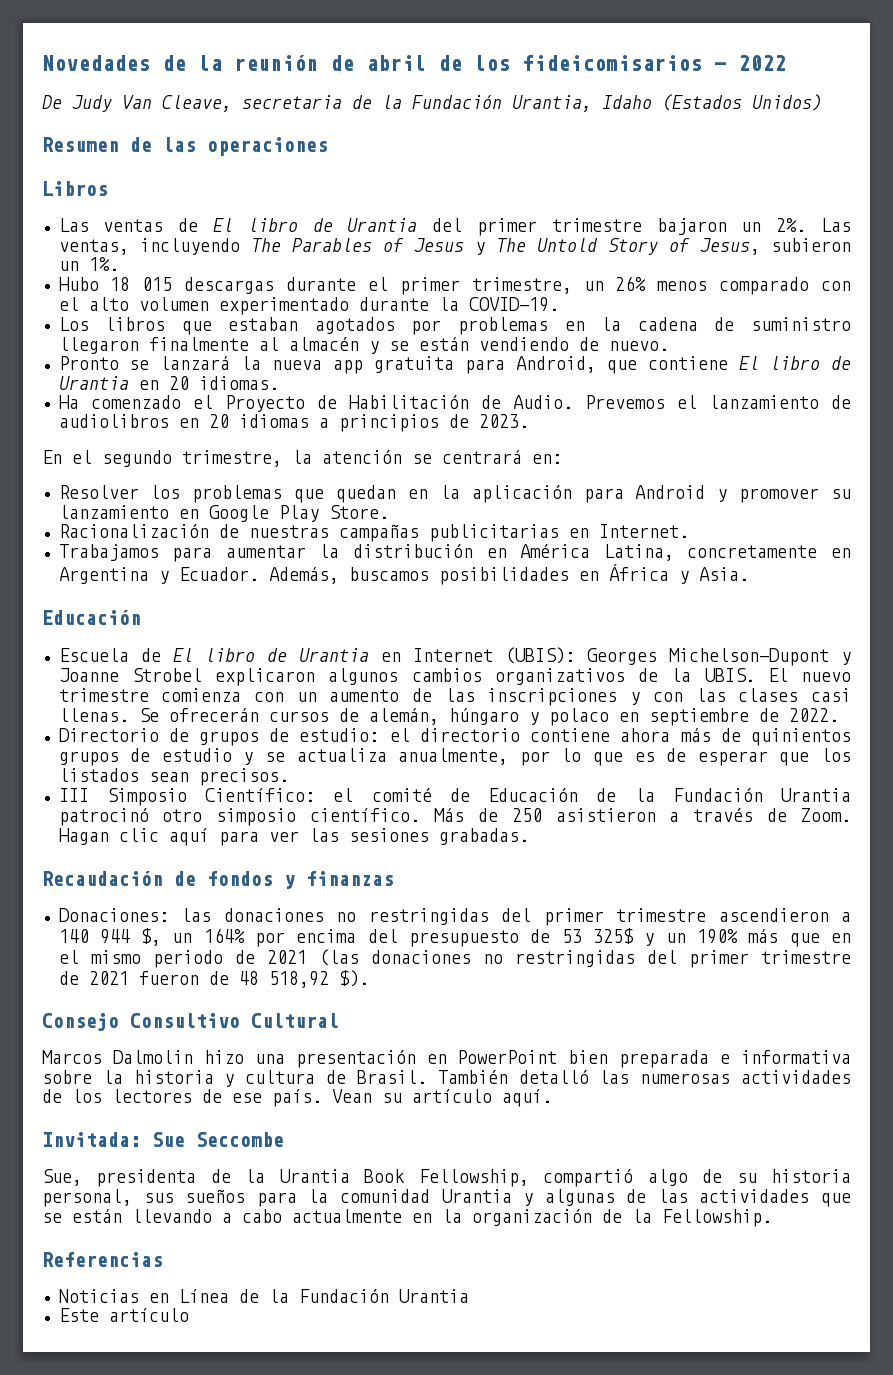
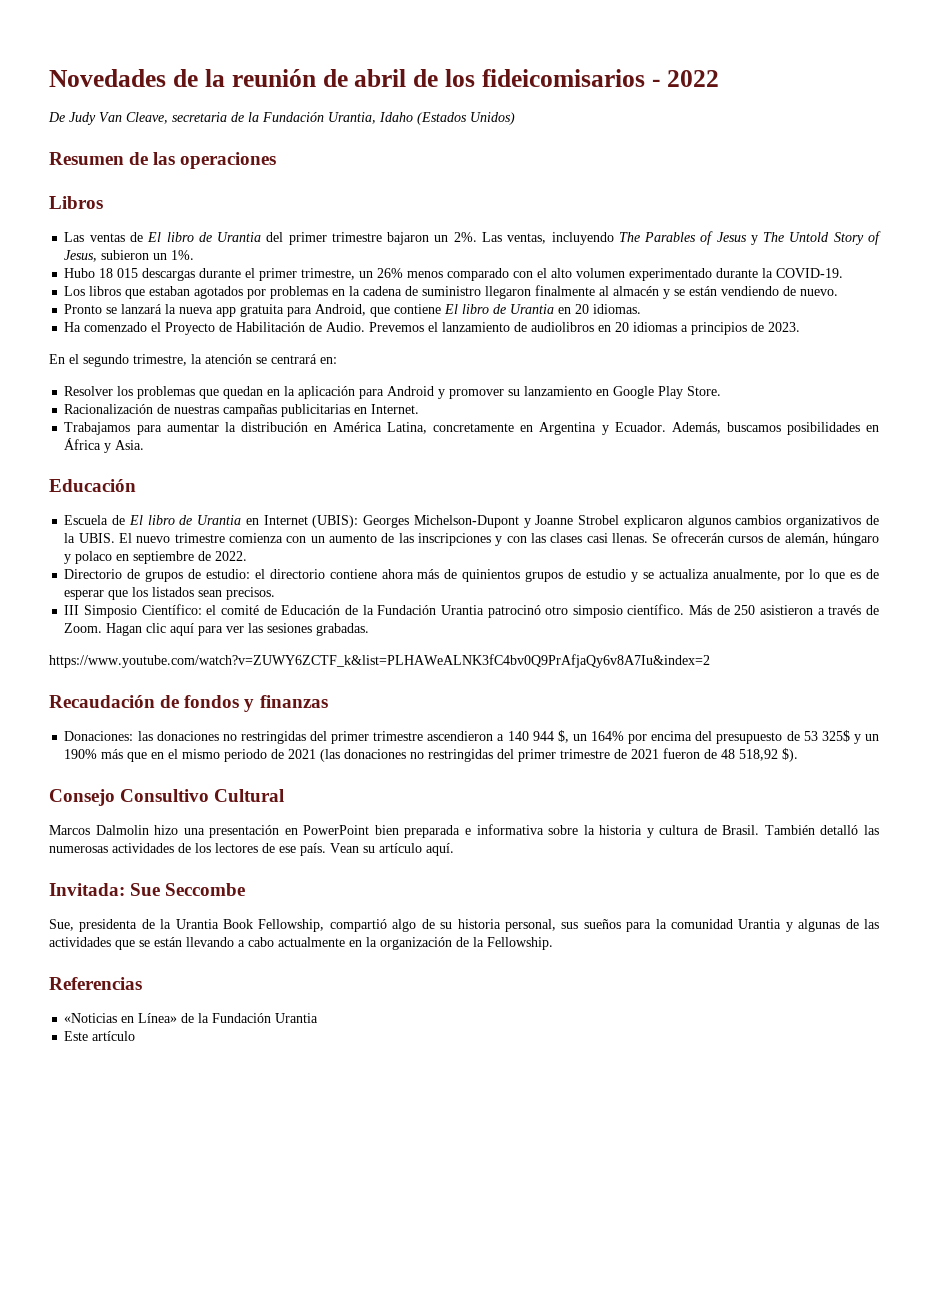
+ https://www.youtube.com/watch?v=ZUWY6ZCTF_k&list=PLHAWeALNK3fC4bv0Q9PrAfjaQy6v8A7Iu&index=2
- Noticias en Línea de la Fundación Urantia
+ «Noticias en Línea» de la Fundación Urantia

